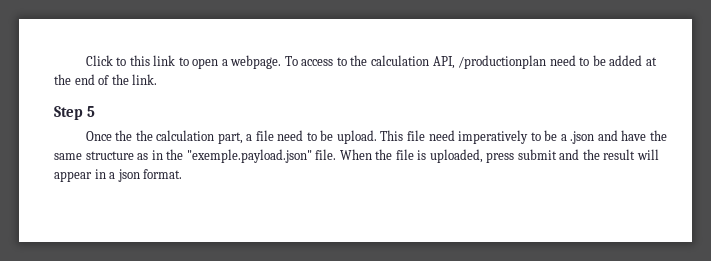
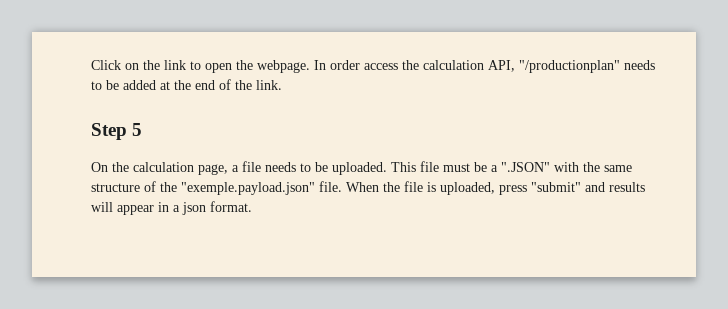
- Click to this link to open a webpage. To access to the calculation API, /productionplan need to be added at the end of the link.
+ Click on the link to open the webpage. In order access the calculation API, "/productionplan" needs to be added at the end of the link.
- Once the the calculation part, a file need to be upload.
+ On the calculation page, a file needs to be uploaded.
- This file need imperatively to be a .json and have the same structure as in the "exemple.payload.json" file.
+ This file must be a ".JSON" with the same structure of the "exemple.payload.json" file.
- When the file is uploaded, press submit and the result will appear in a json format.
+ When the file is uploaded, press "submit" and results will appear in a json format.

